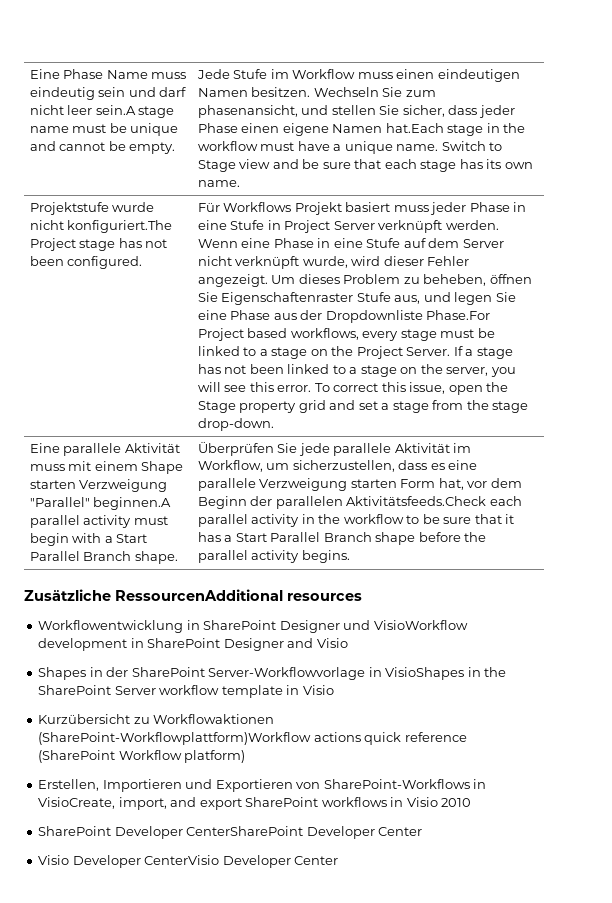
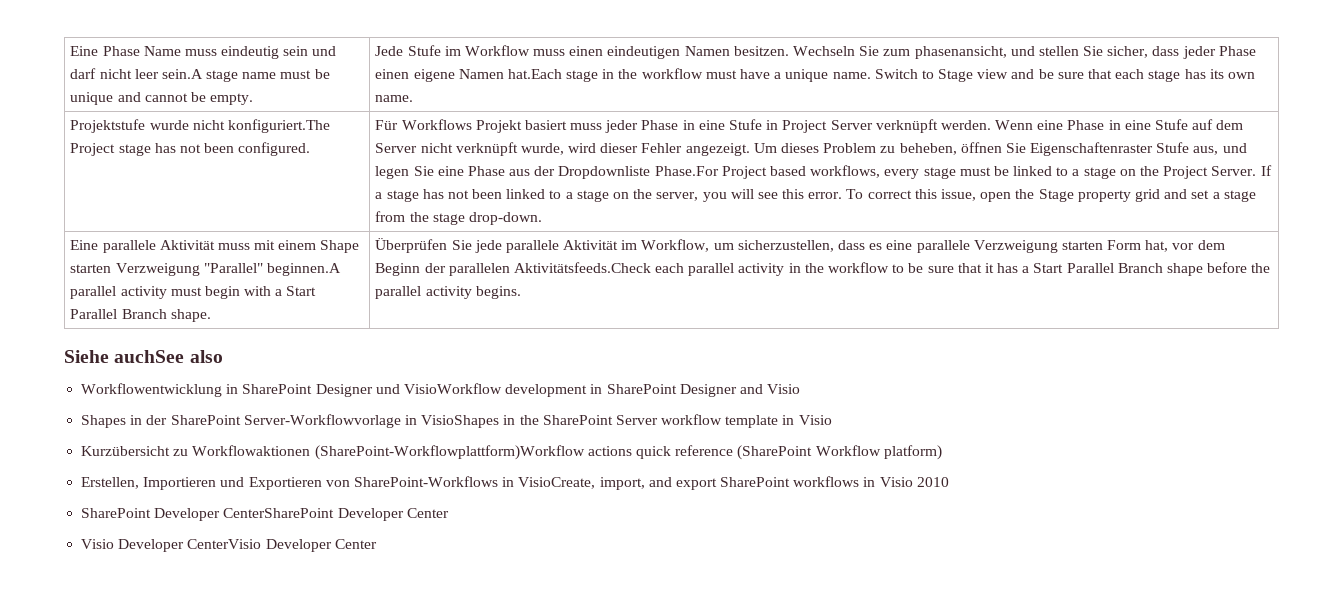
- Zusätzliche RessourcenAdditional resources
+ Siehe auchSee also

